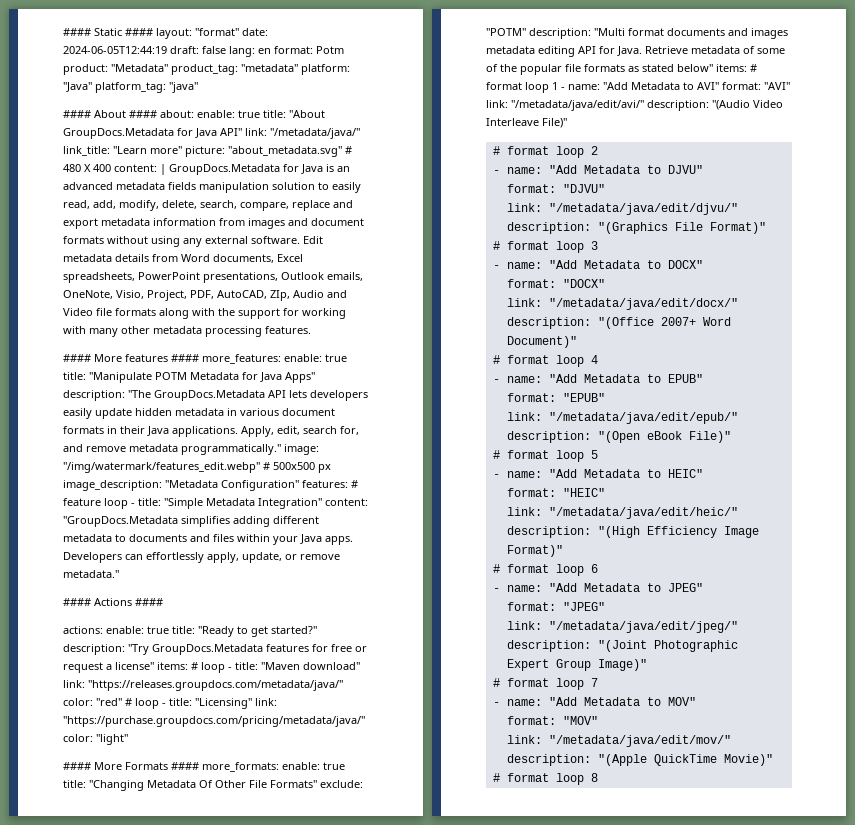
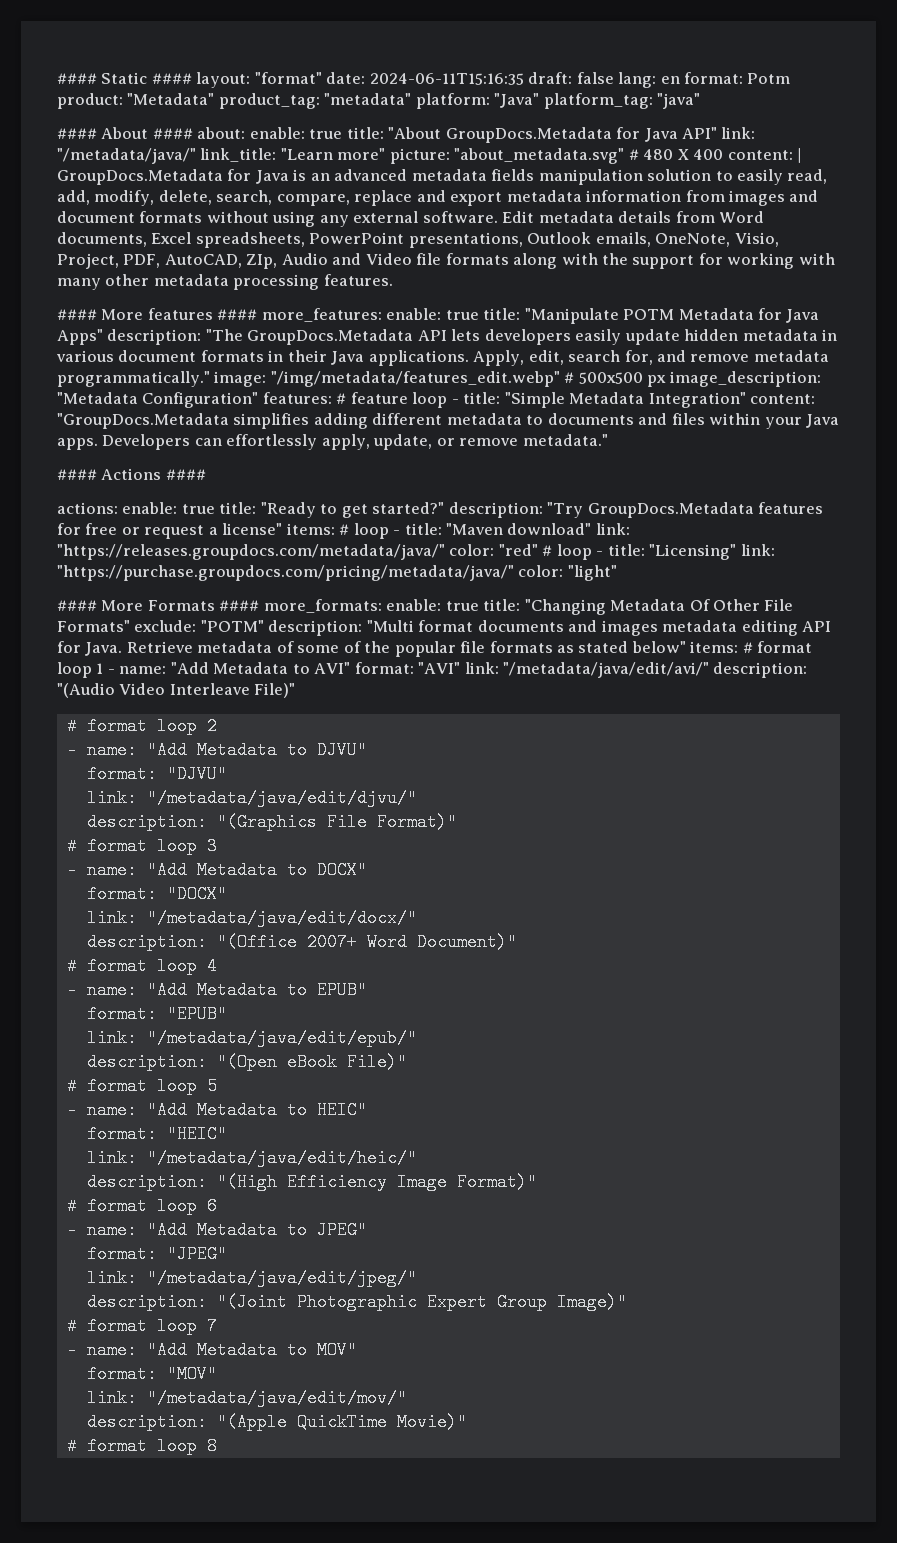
- #### Static #### layout: "format" date: 2024-06-05T12:44:19 draft: false lang: en format: Potm product: "Metadata" product_tag: "metadata" platform: "Java" platform_tag: "java"
+ #### Static #### layout: "format" date: 2024-06-11T15:16:35 draft: false lang: en format: Potm product: "Metadata" product_tag: "metadata" platform: "Java" platform_tag: "java"
- Apply, edit, search for, and remove metadata programmatically." image: "/img/watermark/features_edit.webp" # 500x500 px image_description: "Metadata Configuration" features: # feature loop - title: "Simple Metadata Integration" content: "GroupDocs.Metadata simplifies adding different metadata to documents and files within your Java apps.
+ Apply, edit, search for, and remove metadata programmatically." image: "/img/metadata/features_edit.webp" # 500x500 px image_description: "Metadata Configuration" features: # feature loop - title: "Simple Metadata Integration" content: "GroupDocs.Metadata simplifies adding different metadata to documents and files within your Java apps.

